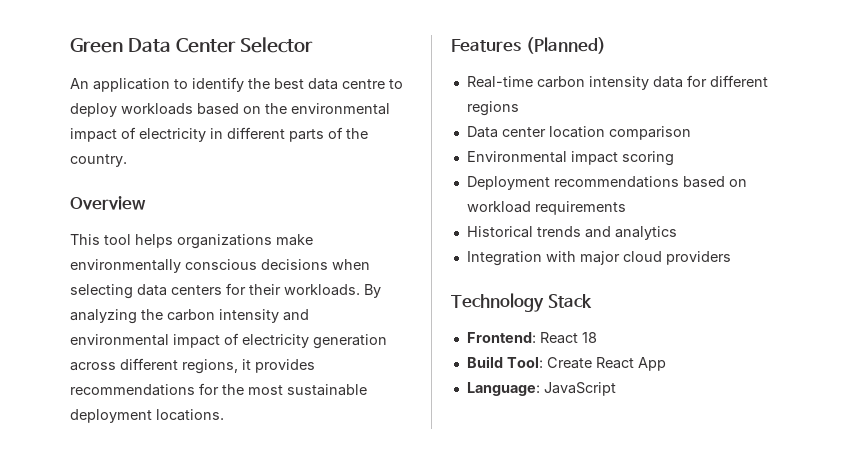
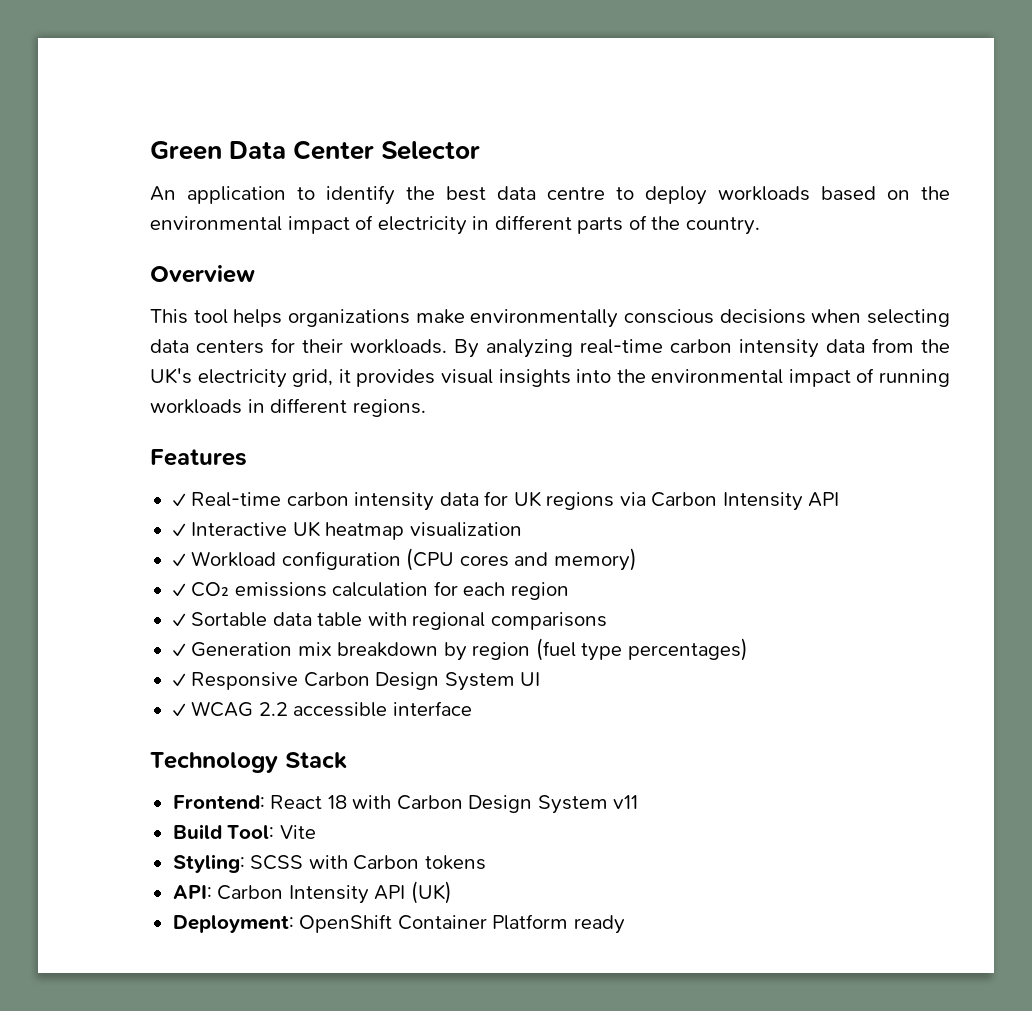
- By analyzing the carbon intensity and environmental impact of electricity generation across different regions, it provides recommendations for the most sustainable deployment locations.
+ By analyzing real-time carbon intensity data from the UK's electricity grid, it provides visual insights into the environmental impact of running workloads in different regions.
- Features (Planned)
- Real-time carbon intensity data for different regions
- Data center location comparison
- Environmental impact scoring
- Deployment recommendations based on workload requirements
- Historical trends and analytics
- Integration with major cloud providers
+ Features
+ ✓ Real-time carbon intensity data for UK regions via Carbon Intensity API
+ ✓ Interactive UK heatmap visualization
+ ✓ Workload configuration (CPU cores and memory)
+ ✓ CO₂ emissions calculation for each region
+ ✓ Sortable data table with regional comparisons
+ ✓ Generation mix breakdown by region (fuel type percentages)
+ ✓ Responsive Carbon Design System UI
+ ✓ WCAG 2.2 accessible interface
- Frontend: React 18
- Build Tool: Create React App
- Language: JavaScript
+ Frontend: React 18 with Carbon Design System v11
+ Build Tool: Vite
+ Styling: SCSS with Carbon tokens
+ API: Carbon Intensity API (UK)
+ Deployment: OpenShift Container Platform ready

